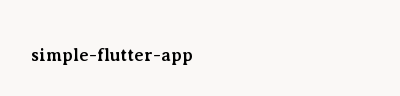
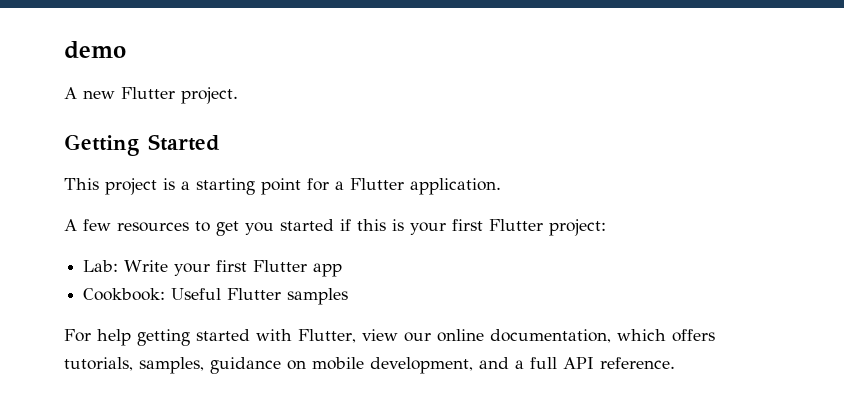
- simple-flutter-app
+ demo
+ A new Flutter project.
+ Getting Started
+ This project is a starting point for a Flutter application.
+ A few resources to get you started if this is your first Flutter project:
+ Lab: Write your first Flutter app
+ Cookbook: Useful Flutter samples
+ For help getting started with Flutter, view our online documentation, which offers tutorials, samples, guidance on mobile development, and a full API reference.

